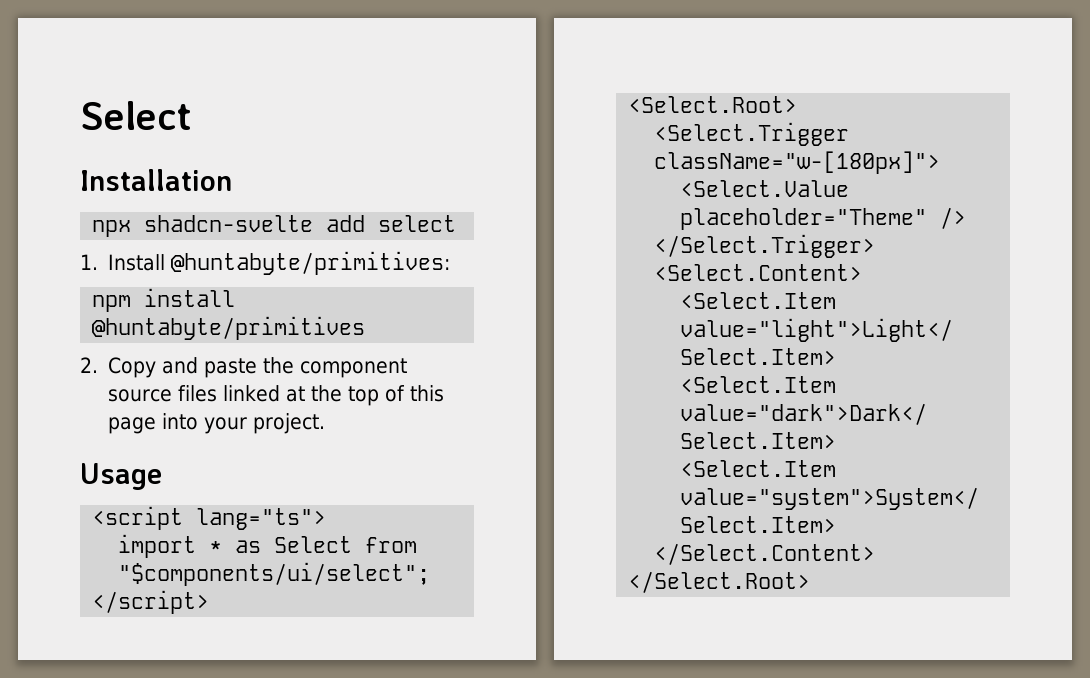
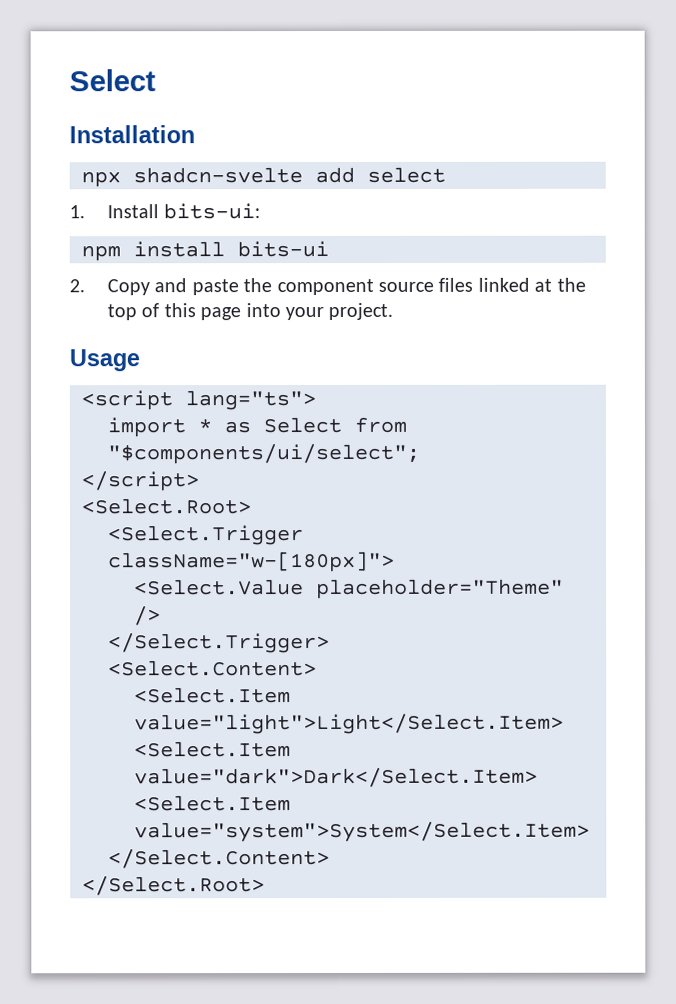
- 1. Install @huntabyte/primitives:
+ 1. Install bits-ui:
- npm install @huntabyte/primitives
+ npm install bits-ui

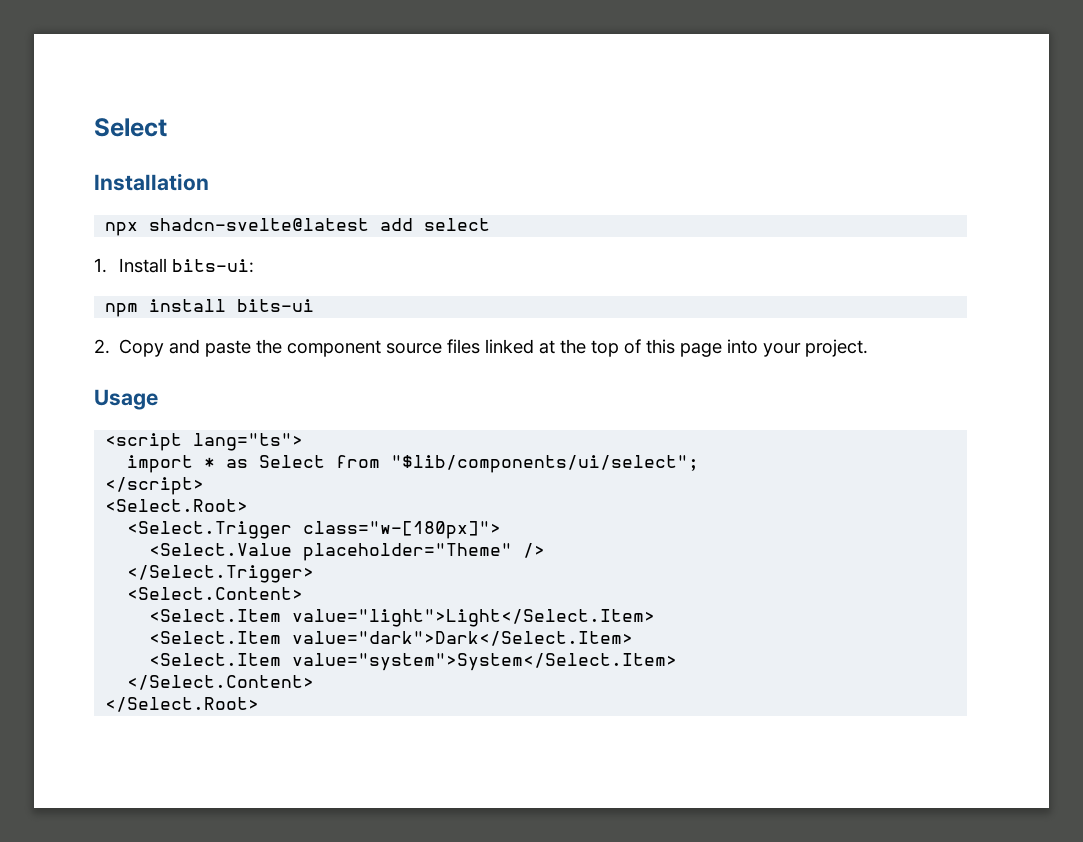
- npx shadcn-svelte add select
+ npx shadcn-svelte@latest add select
- import * as Select from "$components/ui/select";
+ import * as Select from "$lib/components/ui/select";
- <Select.Trigger className="w-[180px]">
+ <Select.Trigger class="w-[180px]">

